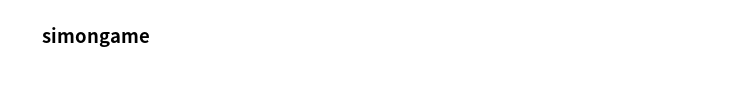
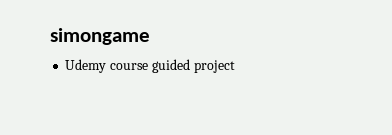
+ Udemy course guided project

